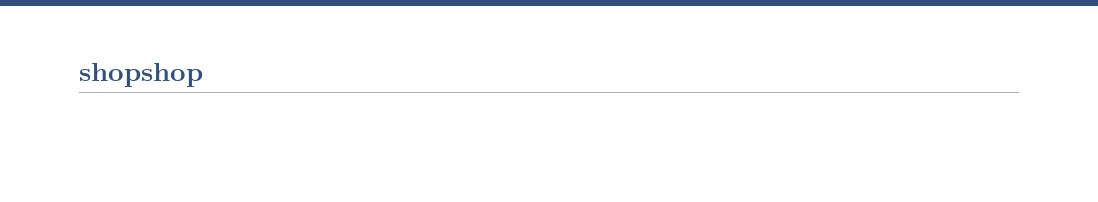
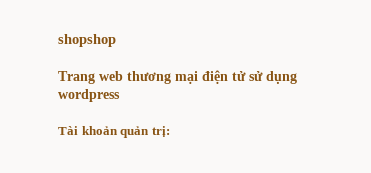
+ Trang web thương mại điện tử sử dụng wordpress
+ Tài khoản quản trị:

